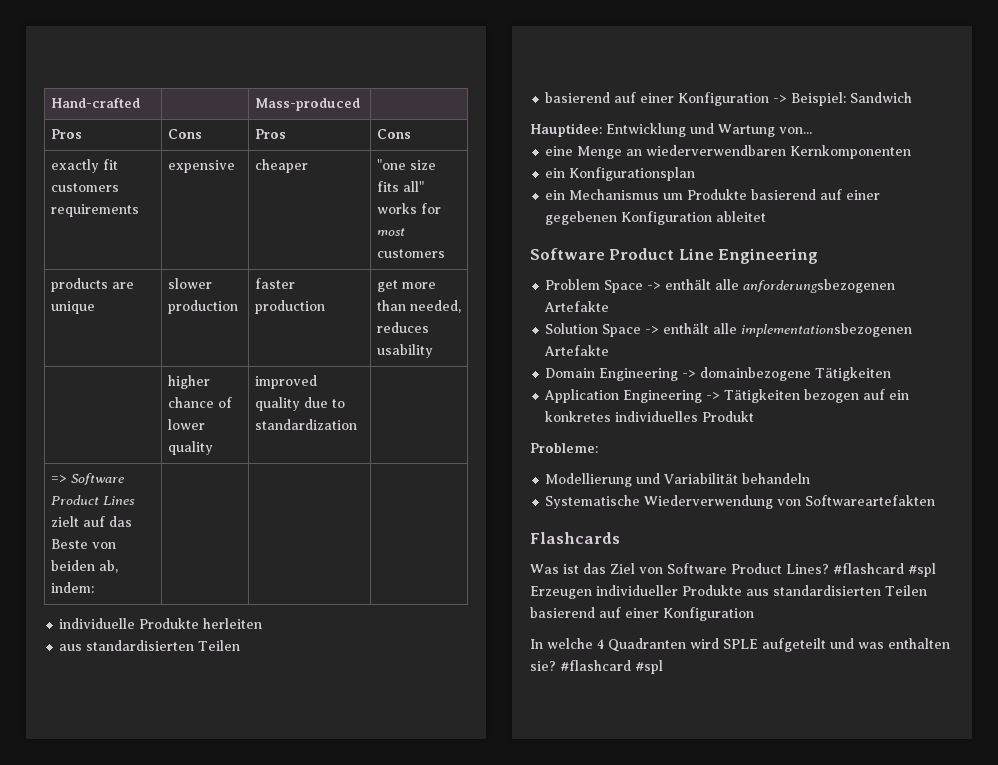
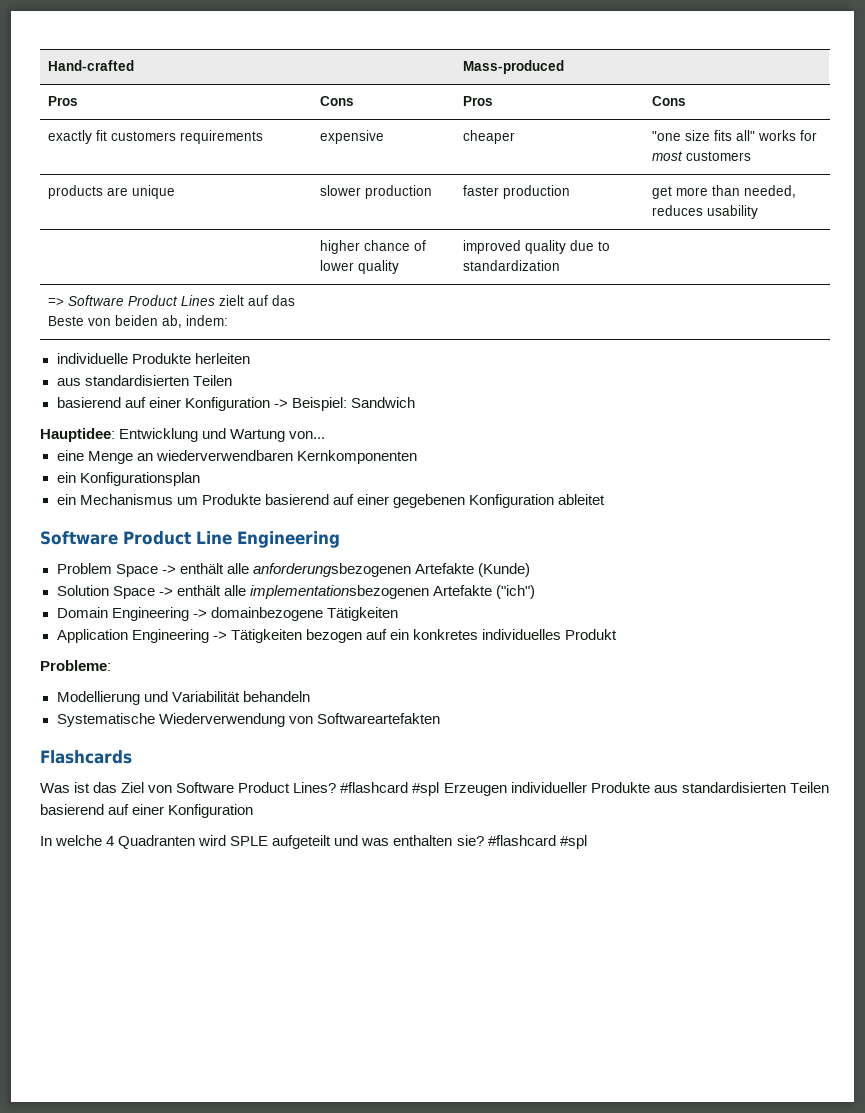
- Problem Space -> enthält alle anforderungsbezogenen Artefakte
+ Problem Space -> enthält alle anforderungsbezogenen Artefakte (Kunde)
- Solution Space -> enthält alle implementationsbezogenen Artefakte
+ Solution Space -> enthält alle implementationsbezogenen Artefakte ("ich")

